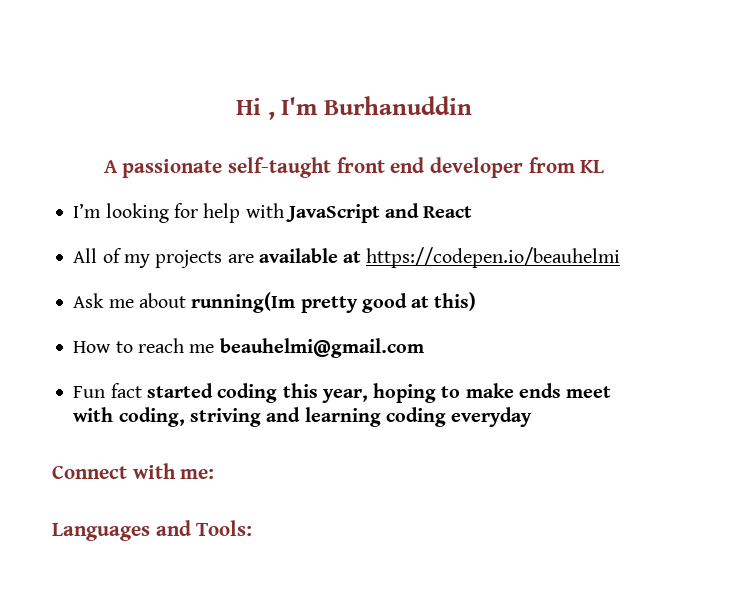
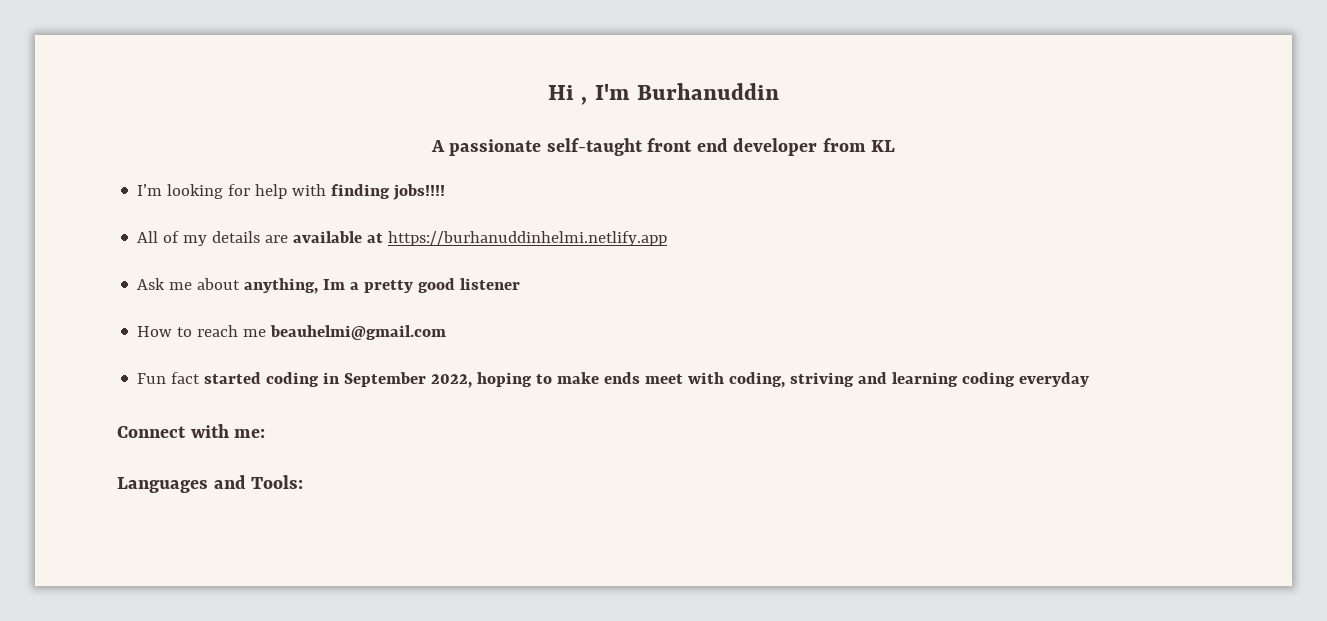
- I’m looking for help with JavaScript and React
+ I’m looking for help with finding jobs!!!!
- All of my projects are available at https://codepen.io/beauhelmi
+ All of my details are available at https://burhanuddinhelmi.netlify.app
- Ask me about running(Im pretty good at this)
+ Ask me about anything, Im a pretty good listener
- Fun fact started coding this year, hoping to make ends meet with coding, striving and learning coding everyday
+ Fun fact started coding in September 2022, hoping to make ends meet with coding, striving and learning coding everyday

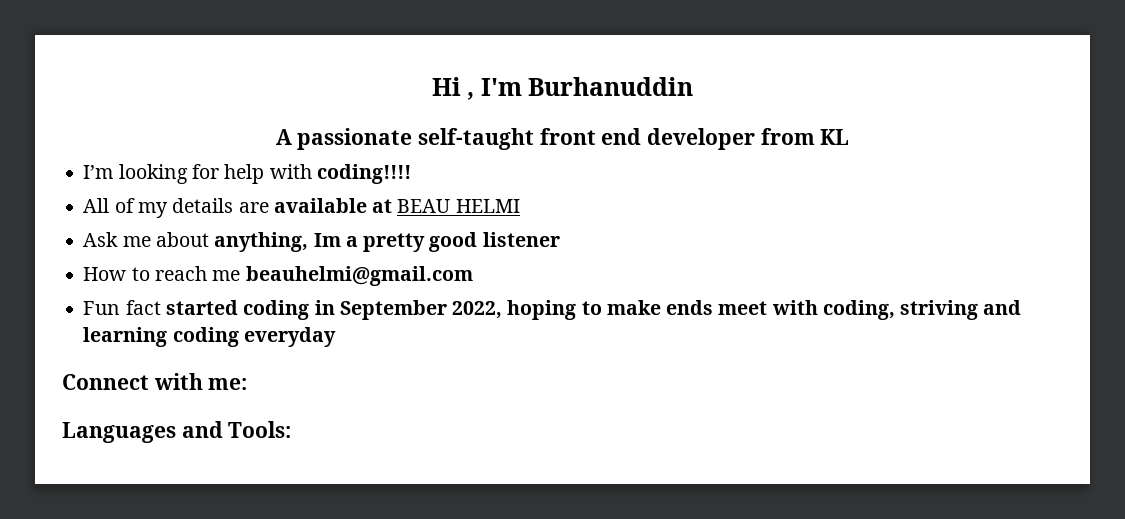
- I’m looking for help with finding jobs!!!!
+ I’m looking for help with coding!!!!
- All of my details are available at https://burhanuddinhelmi.netlify.app
+ All of my details are available at BEAU HELMI

